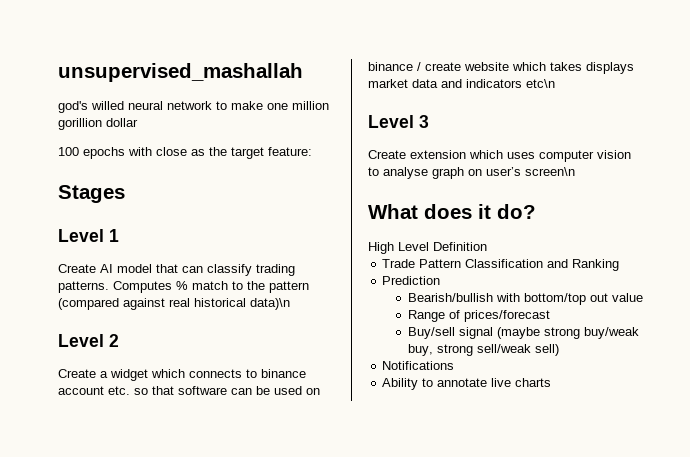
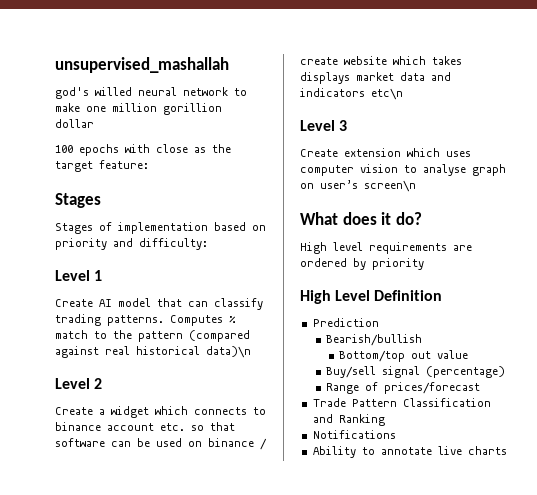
+ Stages of implementation based on priority and difficulty:
+ High level requirements are ordered by priority
  High Level Definition
+ Prediction
+ Bearish/bullish
+ Bottom/top out value
+ Buy/sell signal (percentage)
+ Range of prices/forecast
- Prediction
- Bearish/bullish with bottom/top out value
- Range of prices/forecast
- Buy/sell signal (maybe strong buy/weak buy, strong sell/weak sell)

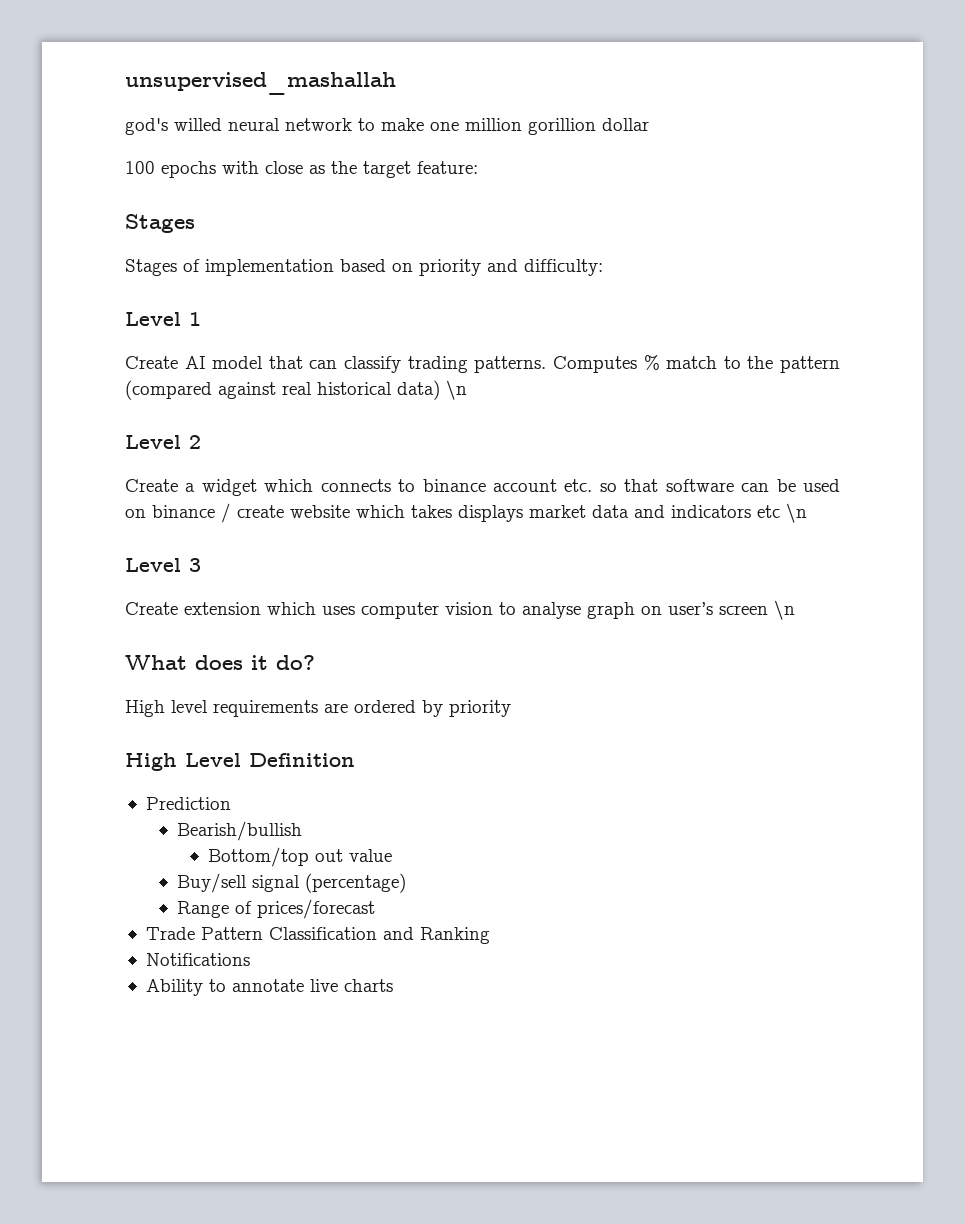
- Computes % match to the pattern (compared against real historical data)\n
+ Computes % match to the pattern (compared against real historical data) \n
- Create a widget which connects to binance account etc. so that software can be used on binance / create website which takes displays market data and indicators etc\n
+ Create a widget which connects to binance account etc. so that software can be used on binance / create website which takes displays market data and indicators etc \n
- Create extension which uses computer vision to analyse graph on user’s screen\n
+ Create extension which uses computer vision to analyse graph on user’s screen \n

